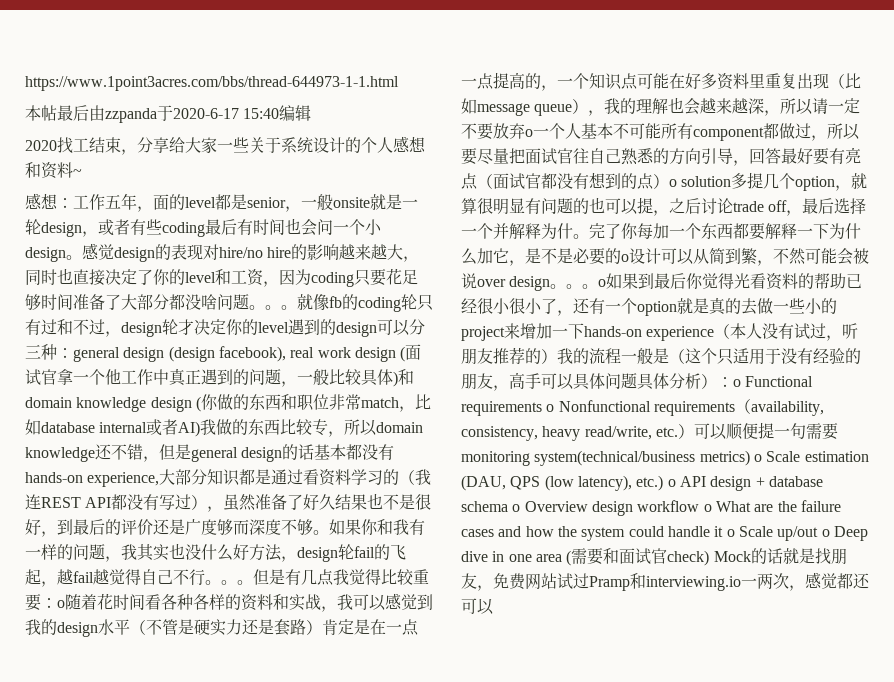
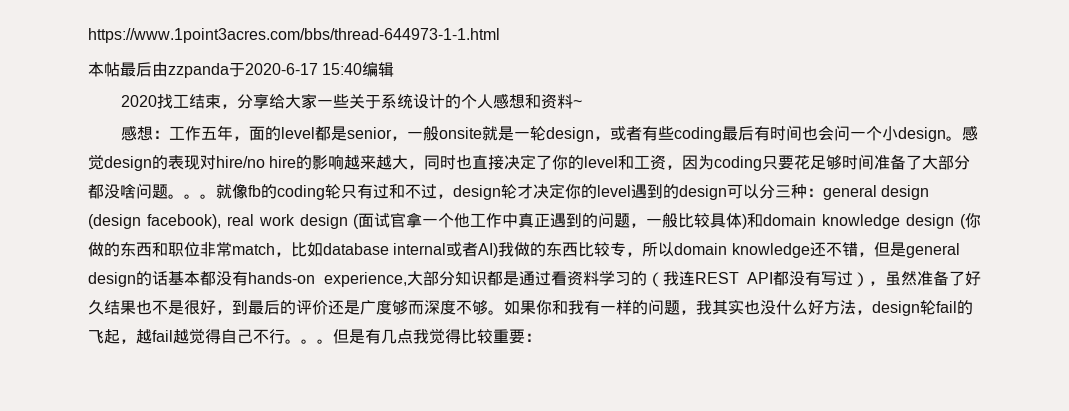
- 但是有几点我觉得比较重要：o随着花时间看各种各样的资料和实战，我可以感觉到我的design水平（不管是硬实力还是套路）肯定是在一点一点提高的，一个知识点可能在好多资料里重复出现（比如message queue），我的理解也会越来越深，所以请一定不要放弃o一个人基本不可能所有component都做过，所以要尽量把面试官往自己熟悉的方向引导，回答最好要有亮点（面试官都没有想到的点）o solution多提几个option，就算很明显有问题的也可以提，之后讨论trade off，最后选择一个并解释为什。完了你每加一个东西都要解释一下为什么加它，是不是必要的o设计可以从简到繁，不然可能会被说over design。。。o如果到最后你觉得光看资料的帮助已经很小很小了，还有一个option就是真的去做一些小的project来增加一下hands-on experience（本人没有试过，听朋友推荐的）我的流程一般是（这个只适用于没有经验的朋友，高手可以具体问题具体分析）：o Functional requirements o Nonfunctional requirements（availability, consistency, heavy read/write, etc.）可以顺便提一句需要monitoring system(technical/business metrics) o Scale estimation (DAU, QPS (low latency), etc.) o API design + database schema o Overview design workflow o What are the failure cases and how the system could handle it o Scale up/out o Deep dive in one area (需要和面试官check) Mock的话就是找朋友，免费网站试过Pramp和interviewing.io一两次，感觉都还可以
+ 但是有几点我觉得比较重要：

